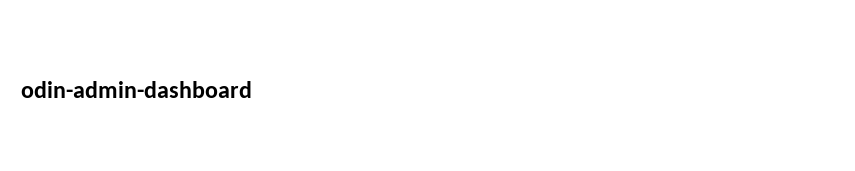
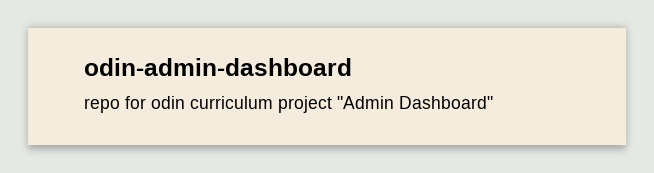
+ repo for odin curriculum project "Admin Dashboard"

